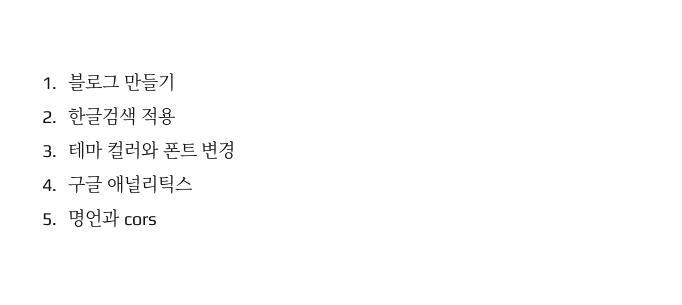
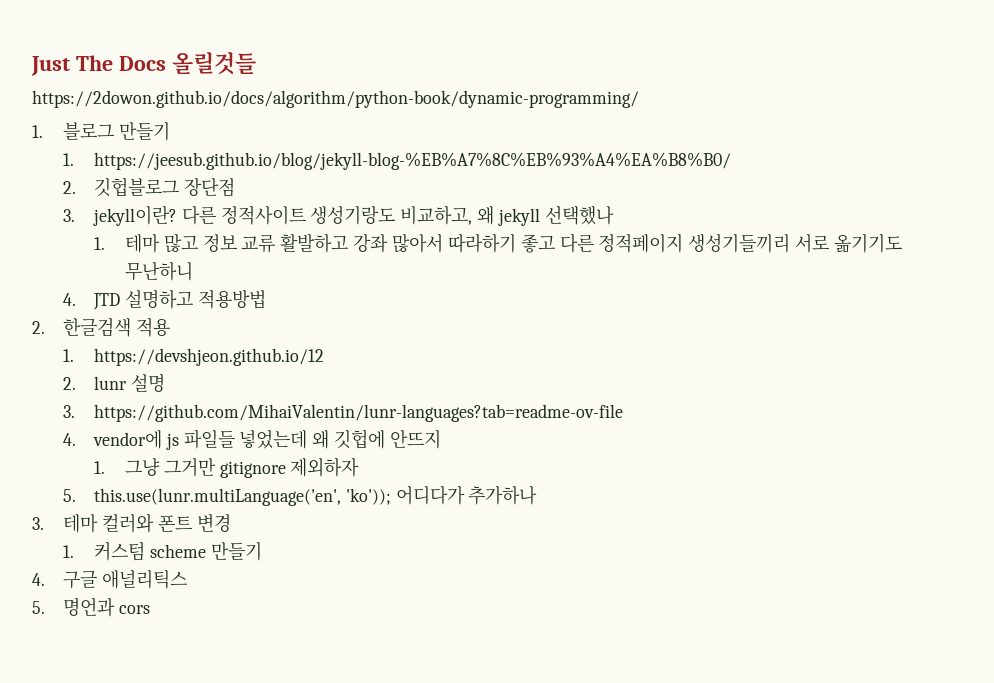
+ Just The Docs 올릴것들
+ https://2dowon.github.io/docs/algorithm/python-book/dynamic-programming/
  1. 블로그 만들기
+ 1. https://jeesub.github.io/blog/jekyll-blog-%EB%A7%8C%EB%93%A4%EA%B8%B0/
+ 2. 깃헙블로그 장단점
+ 3. jekyll이란? 다른 정적사이트 생성기랑도 비교하고, 왜 jekyll 선택했나
+ 1. 테마 많고 정보 교류 활발하고 강좌 많아서 따라하기 좋고 다른 정적페이지 생성기들끼리 서로 옮기기도 무난하니
+ 4. JTD 설명하고 적용방법
  2. 한글검색 적용
+ 1. https://devshjeon.github.io/12
+ 2. lunr 설명
+ 3. https://github.com/MihaiValentin/lunr-languages?tab=readme-ov-file
+ 4. vendor에 js 파일들 넣었는데 왜 깃헙에 안뜨지
+ 1. 그냥 그거만 gitignore 제외하자
+ 5. this.use(lunr.multiLanguage('en', 'ko')); 어디다가 추가하나
+ 1. 커스텀 scheme 만들기

